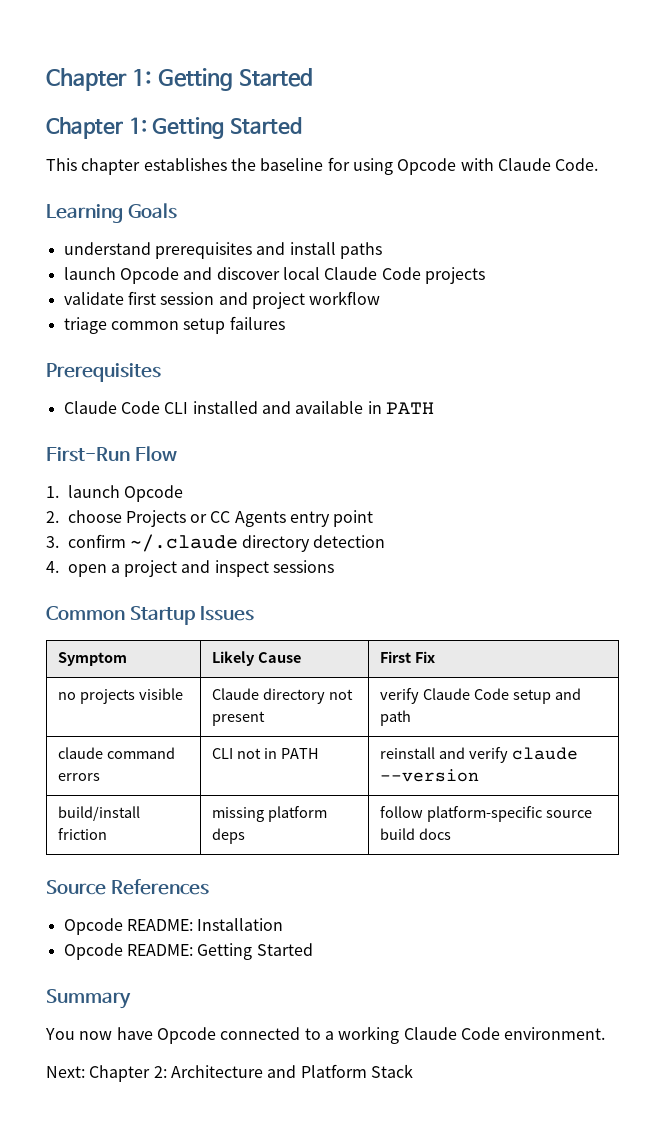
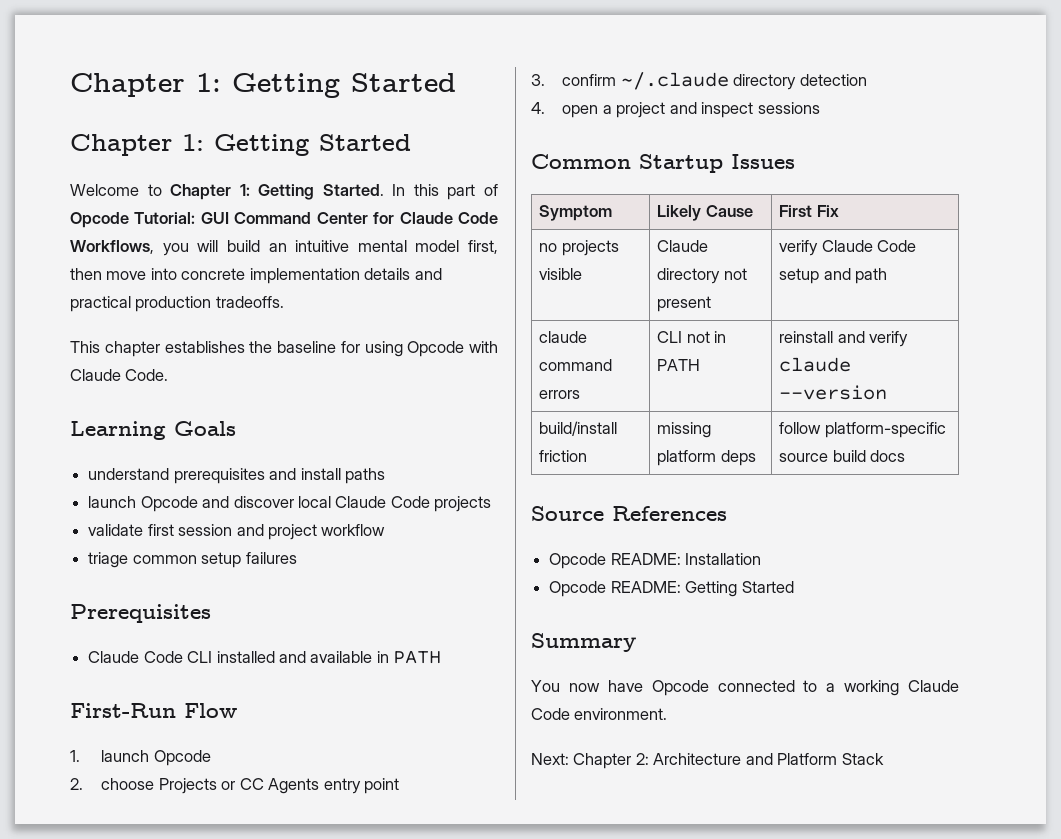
+ Welcome to Chapter 1: Getting Started. In this part of Opcode Tutorial: GUI Command Center for Claude Code Workflows, you will build an intuitive mental model first, then move into concrete implementation details and practical production tradeoffs.

